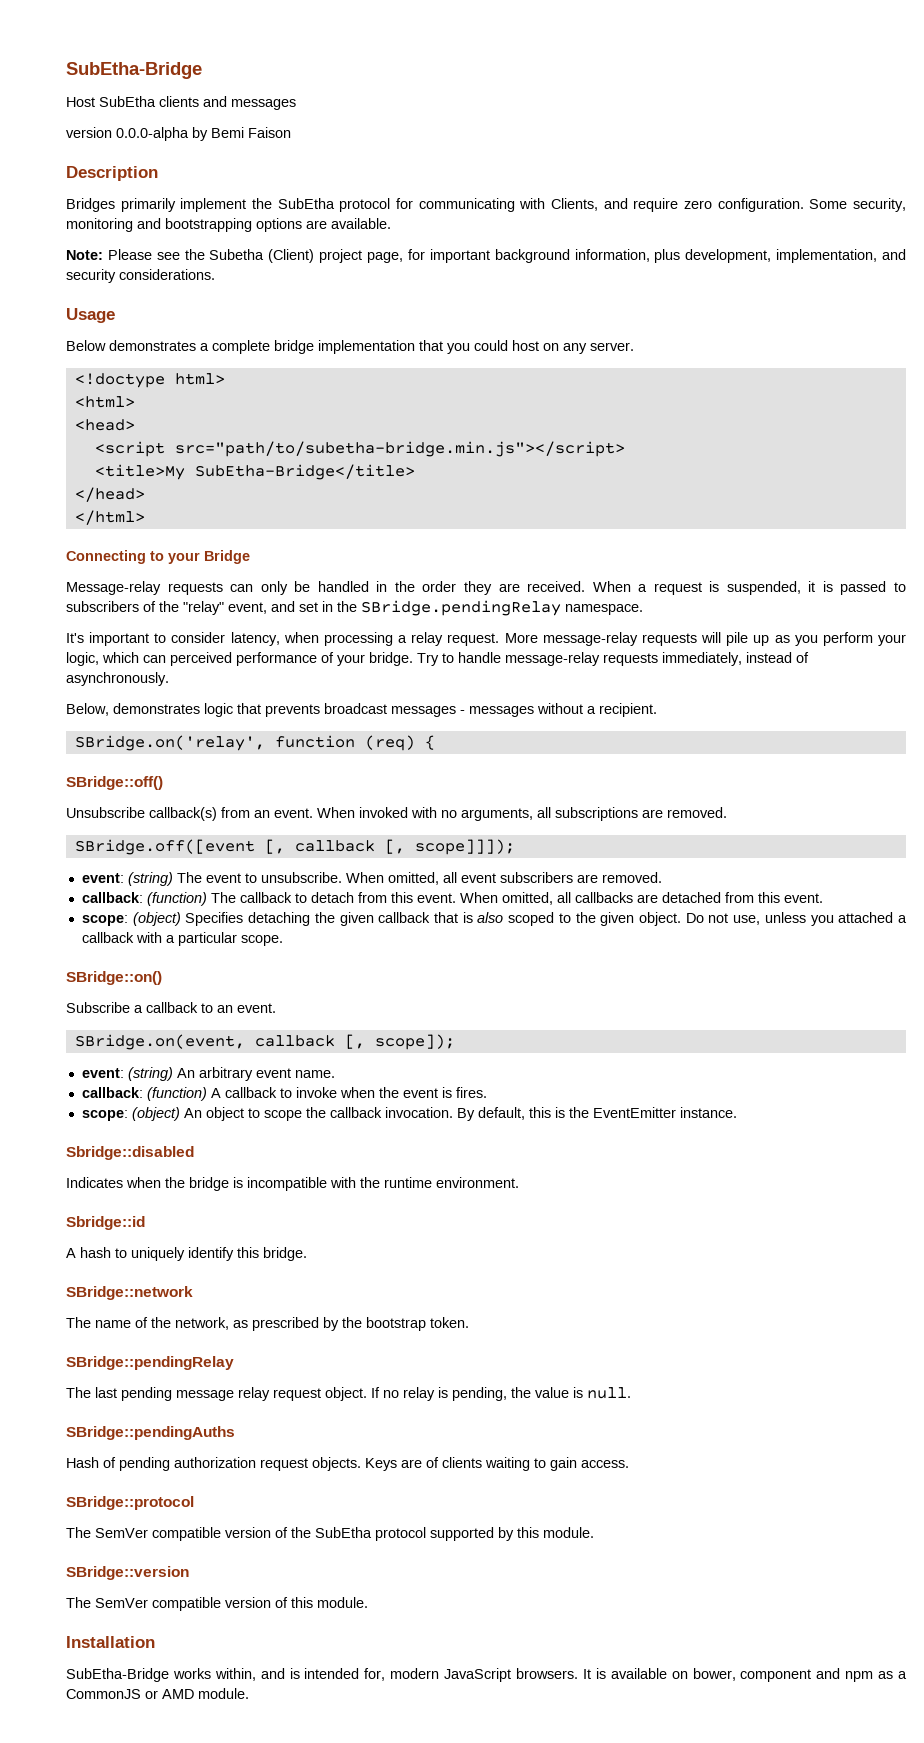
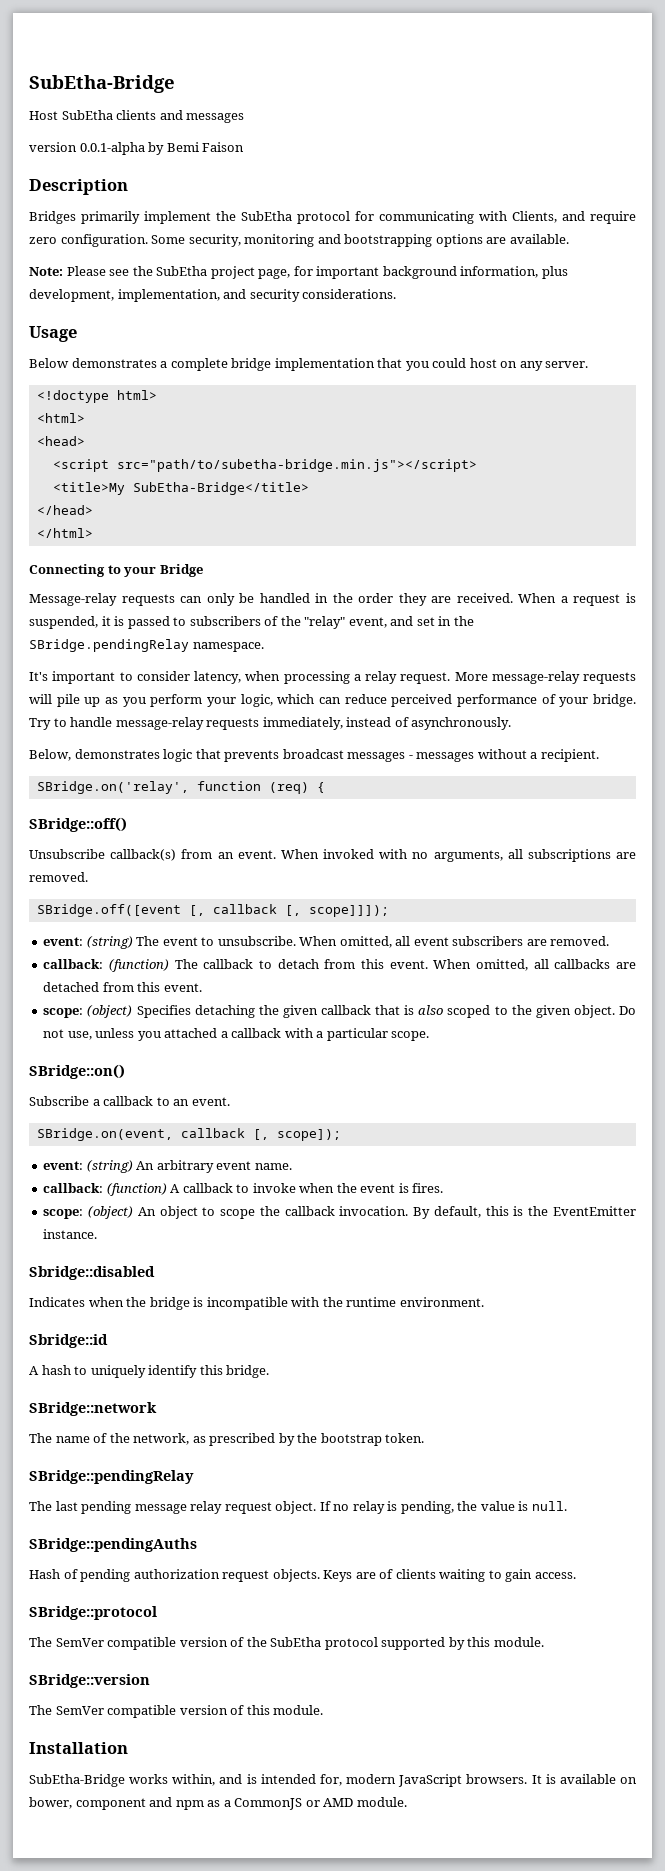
- version 0.0.0-alpha by Bemi Faison
+ version 0.0.1-alpha by Bemi Faison
- Note: Please see the Subetha (Client) project page, for important background information, plus development, implementation, and security considerations.
+ Note: Please see the SubEtha project page, for important background information, plus development, implementation, and security considerations.
- More message-relay requests will pile up as you perform your logic, which can perceived performance of your bridge.
+ More message-relay requests will pile up as you perform your logic, which can reduce perceived performance of your bridge.

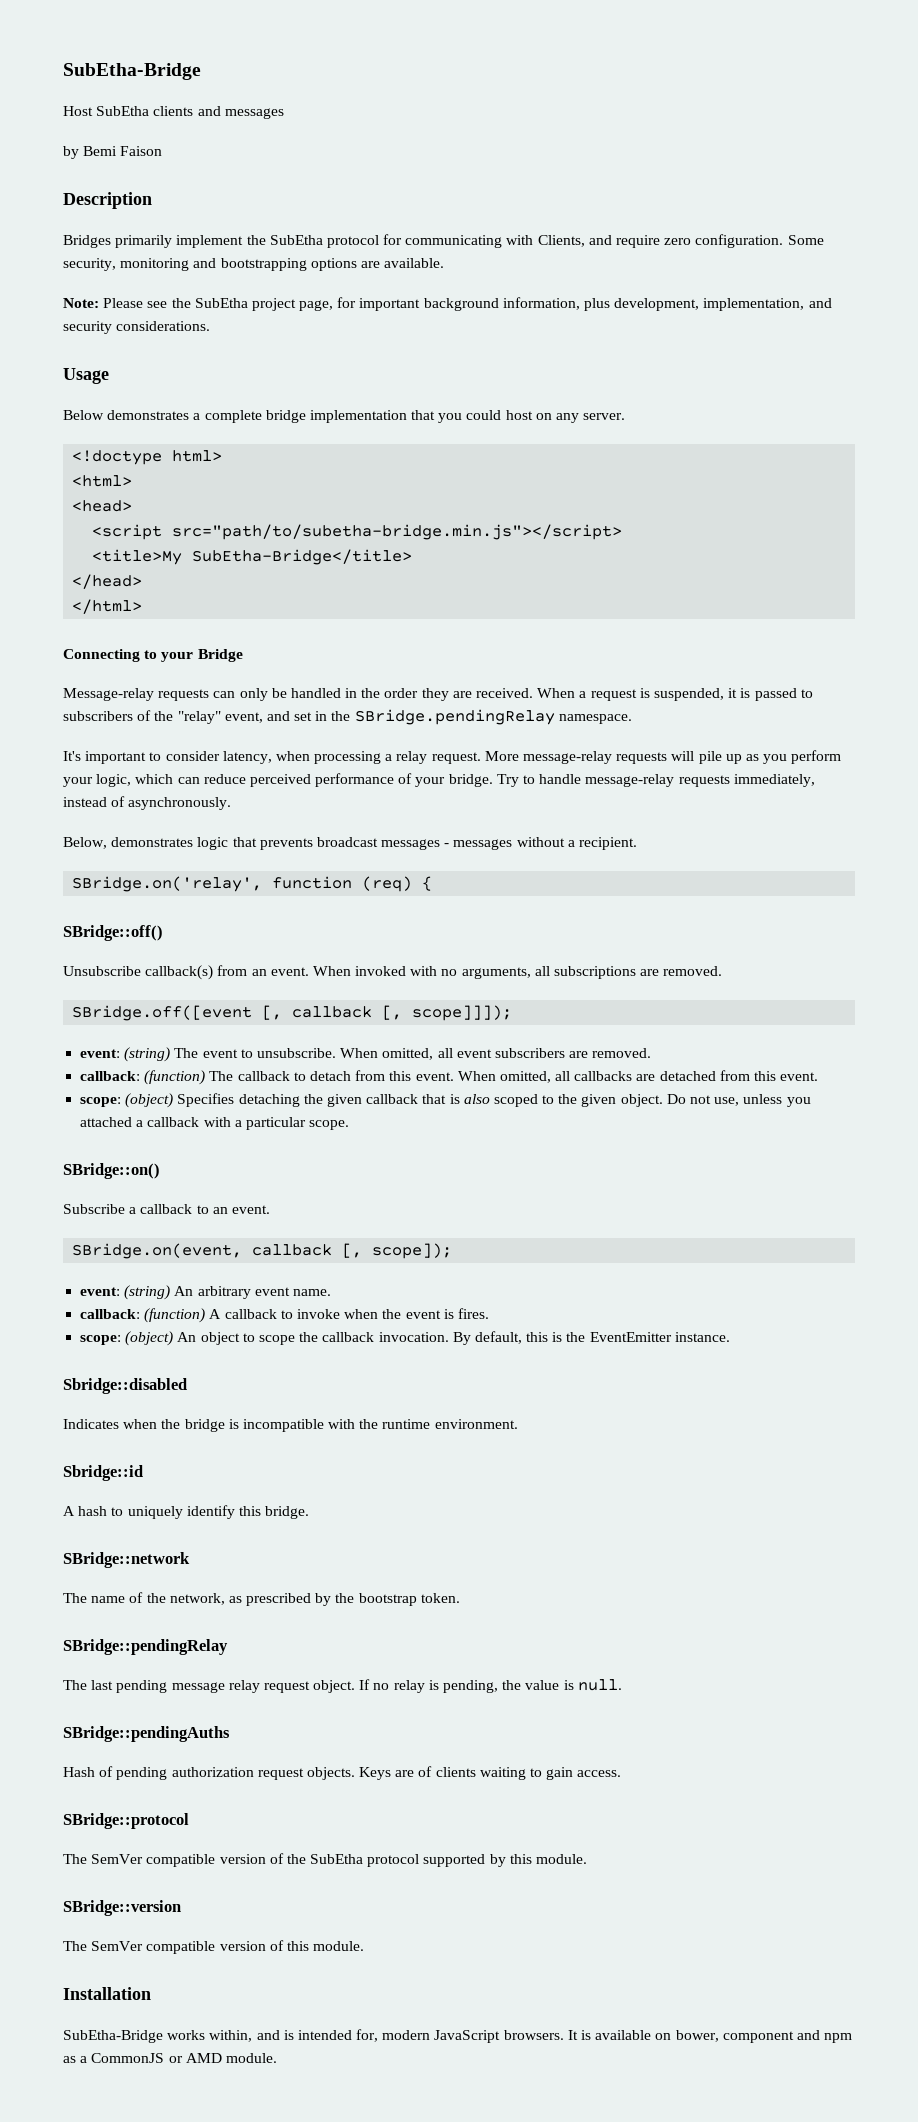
- version 0.0.1-alpha by Bemi Faison
+ by Bemi Faison

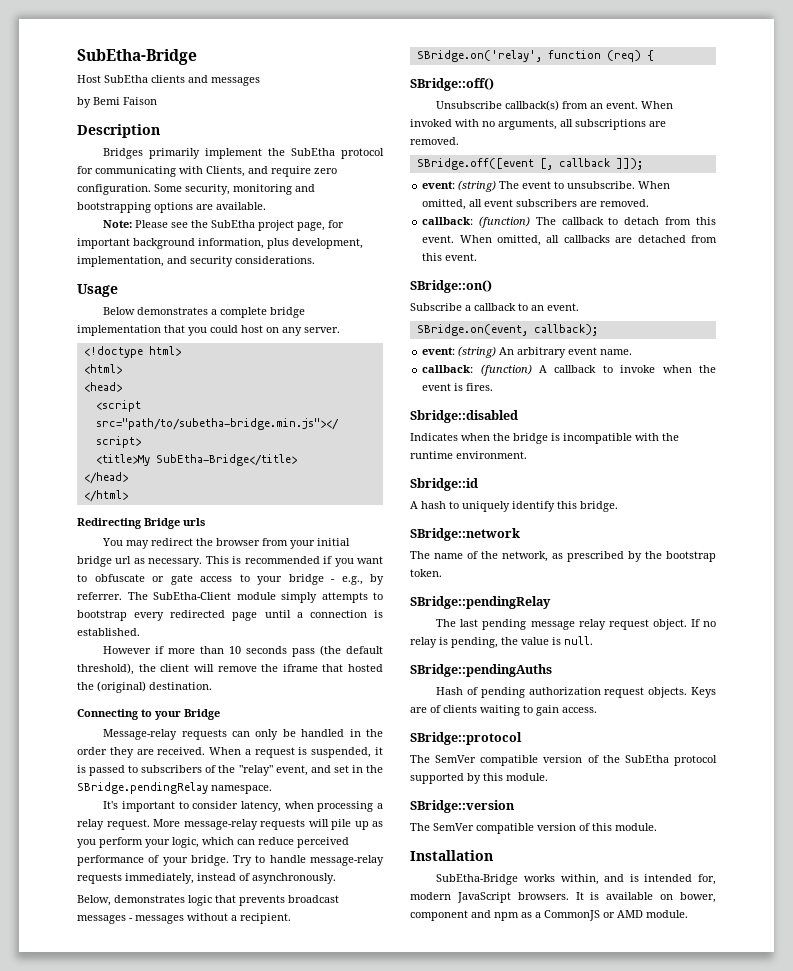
+ Redirecting Bridge urls
+ You may redirect the browser from your initial bridge url as necessary. This is recommended if you want to obfuscate or gate access to your bridge - e.g., by referrer. The SubEtha-Client module simply attempts to bootstrap every redirected page until a connection is established.
+ However if more than 10 seconds pass (the default threshold), the client will remove the iframe that hosted the (original) destination.
- SBridge.off([event [, callback [, scope]]]);
+ SBridge.off([event [, callback ]]);
- scope: (object) Specifies detaching the given callback that is also scoped to the given object. Do not use, unless you attached a callback with a particular scope.
- SBridge.on(event, callback [, scope]);
+ SBridge.on(event, callback);
- scope: (object) An object to scope the callback invocation. By default, this is the EventEmitter instance.

